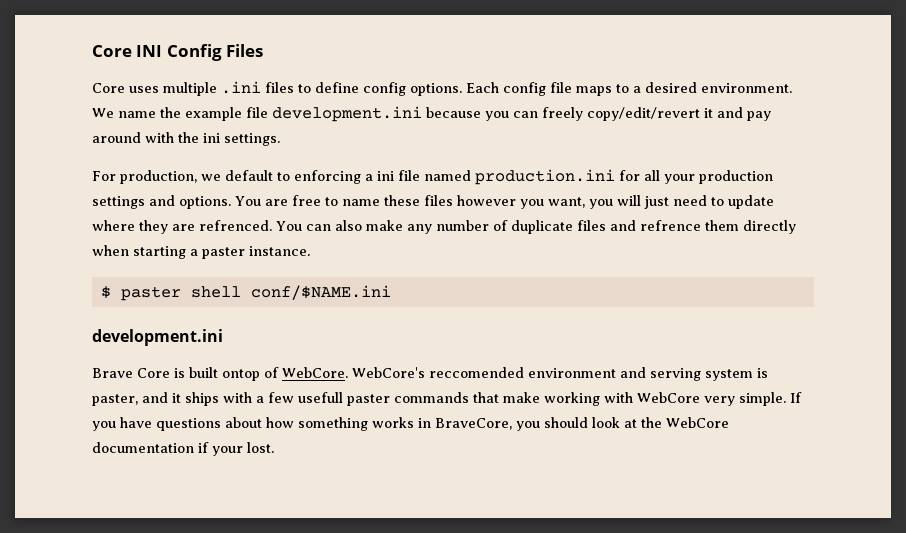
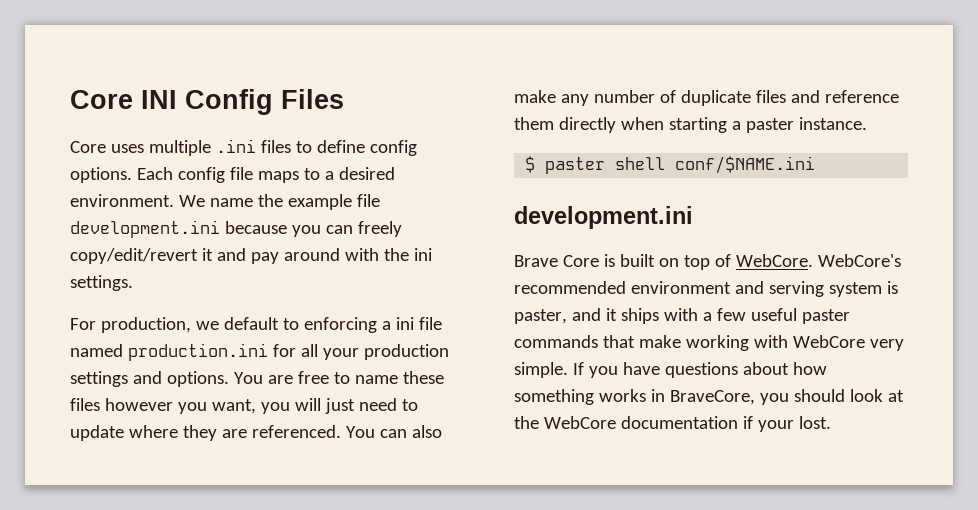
- You are free to name these files however you want, you will just need to update where they are refrenced.
+ You are free to name these files however you want, you will just need to update where they are referenced.
- You can also make any number of duplicate files and refrence them directly when starting a paster instance.
+ You can also make any number of duplicate files and reference them directly when starting a paster instance.
- Brave Core is built ontop of WebCore.
+ Brave Core is built on top of WebCore.
- WebCore's reccomended environment and serving system is paster, and it ships with a few usefull paster commands that make working with WebCore very simple.
+ WebCore's recommended environment and serving system is paster, and it ships with a few useful paster commands that make working with WebCore very simple.

